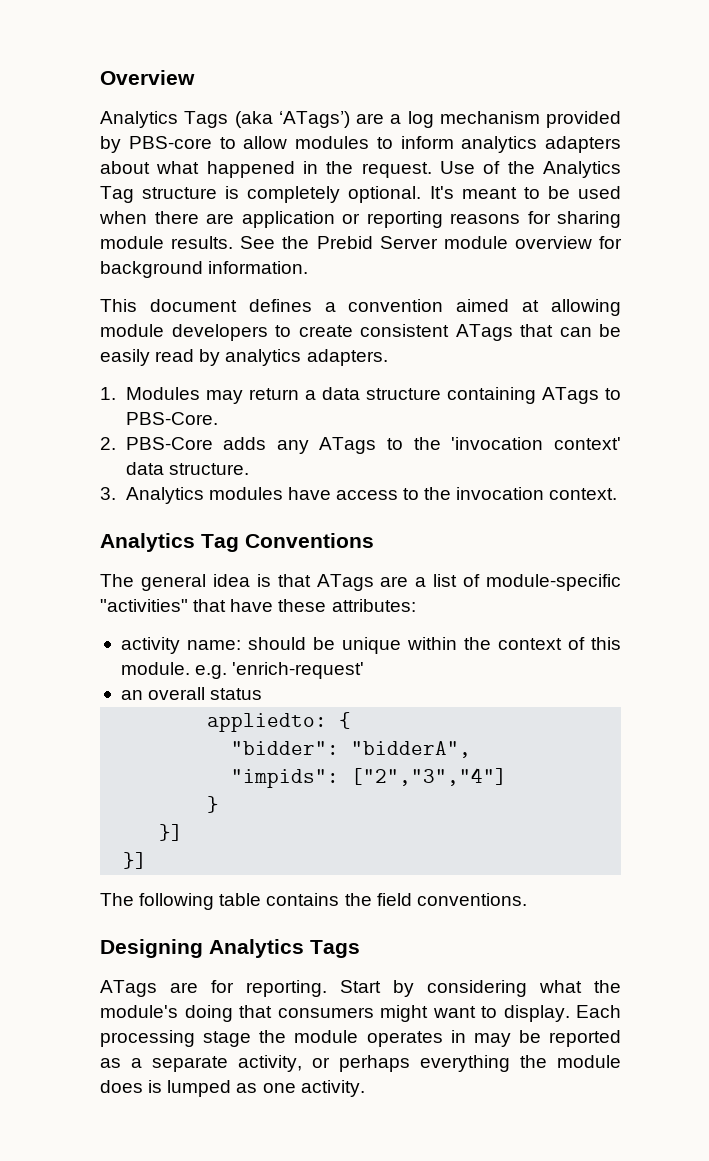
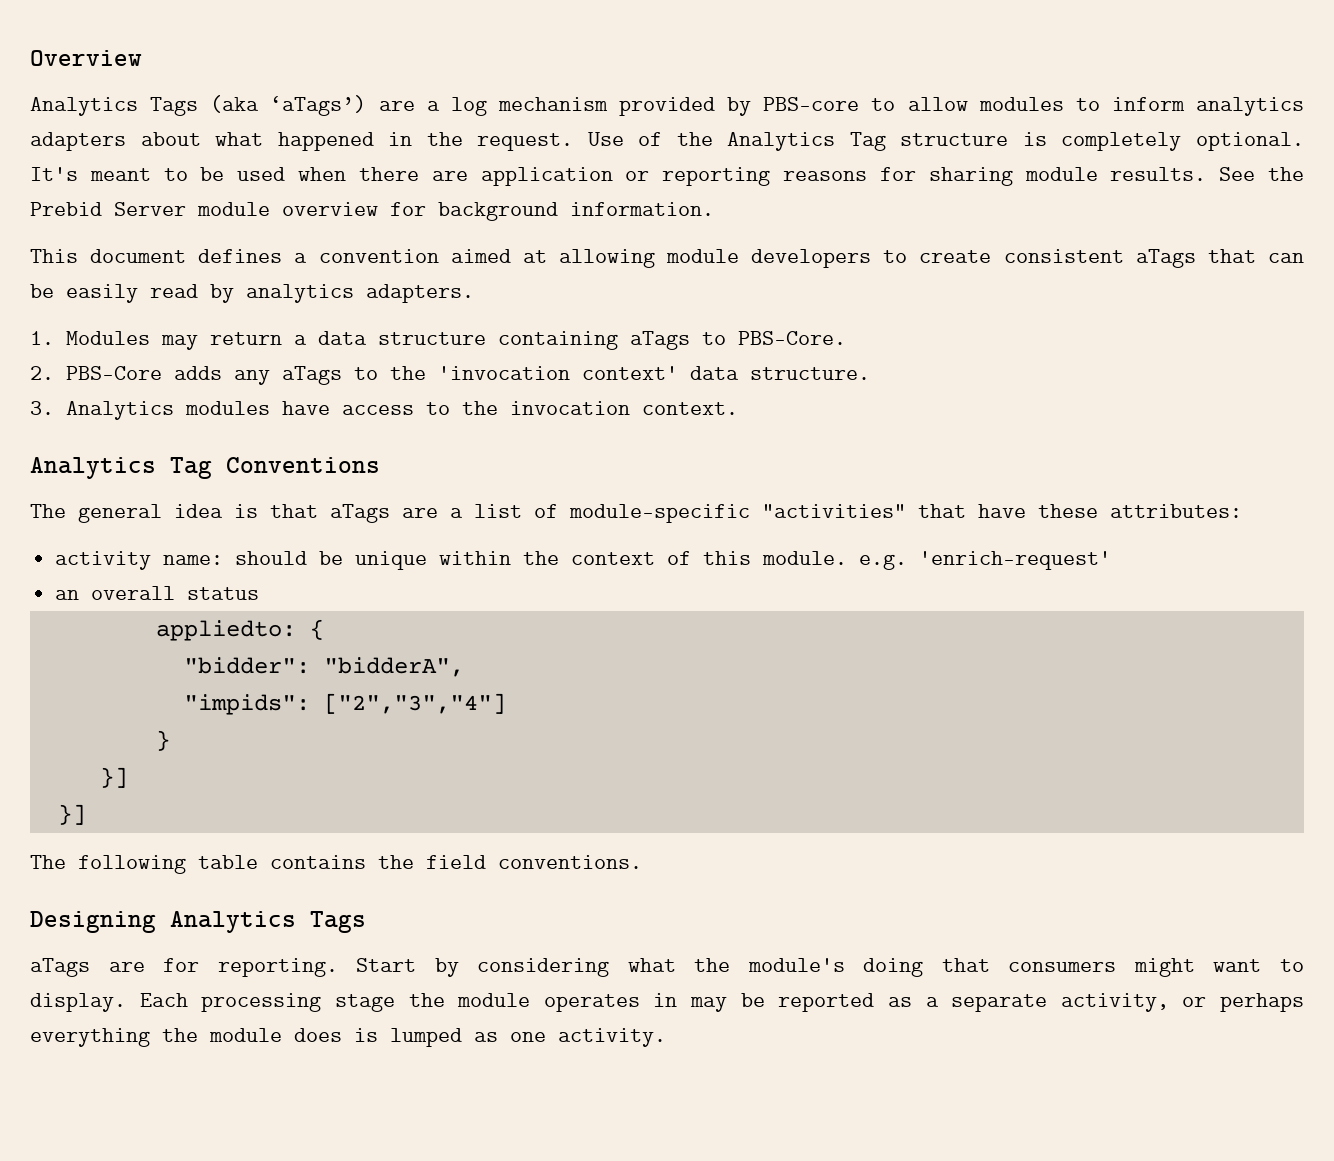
- Analytics Tags (aka ‘ATags’) are a log mechanism provided by PBS-core to allow modules to inform analytics adapters about what happened in the request.
+ Analytics Tags (aka ‘aTags’) are a log mechanism provided by PBS-core to allow modules to inform analytics adapters about what happened in the request.
- This document defines a convention aimed at allowing module developers to create consistent ATags that can be easily read by analytics adapters.
+ This document defines a convention aimed at allowing module developers to create consistent aTags that can be easily read by analytics adapters.
- 1. Modules may return a data structure containing ATags to PBS-Core.
+ 1. Modules may return a data structure containing aTags to PBS-Core.
- 2. PBS-Core adds any ATags to the 'invocation context' data structure.
+ 2. PBS-Core adds any aTags to the 'invocation context' data structure.
- The general idea is that ATags are a list of module-specific "activities" that have these attributes:
+ The general idea is that aTags are a list of module-specific "activities" that have these attributes:
- ATags are for reporting.
+ aTags are for reporting.

